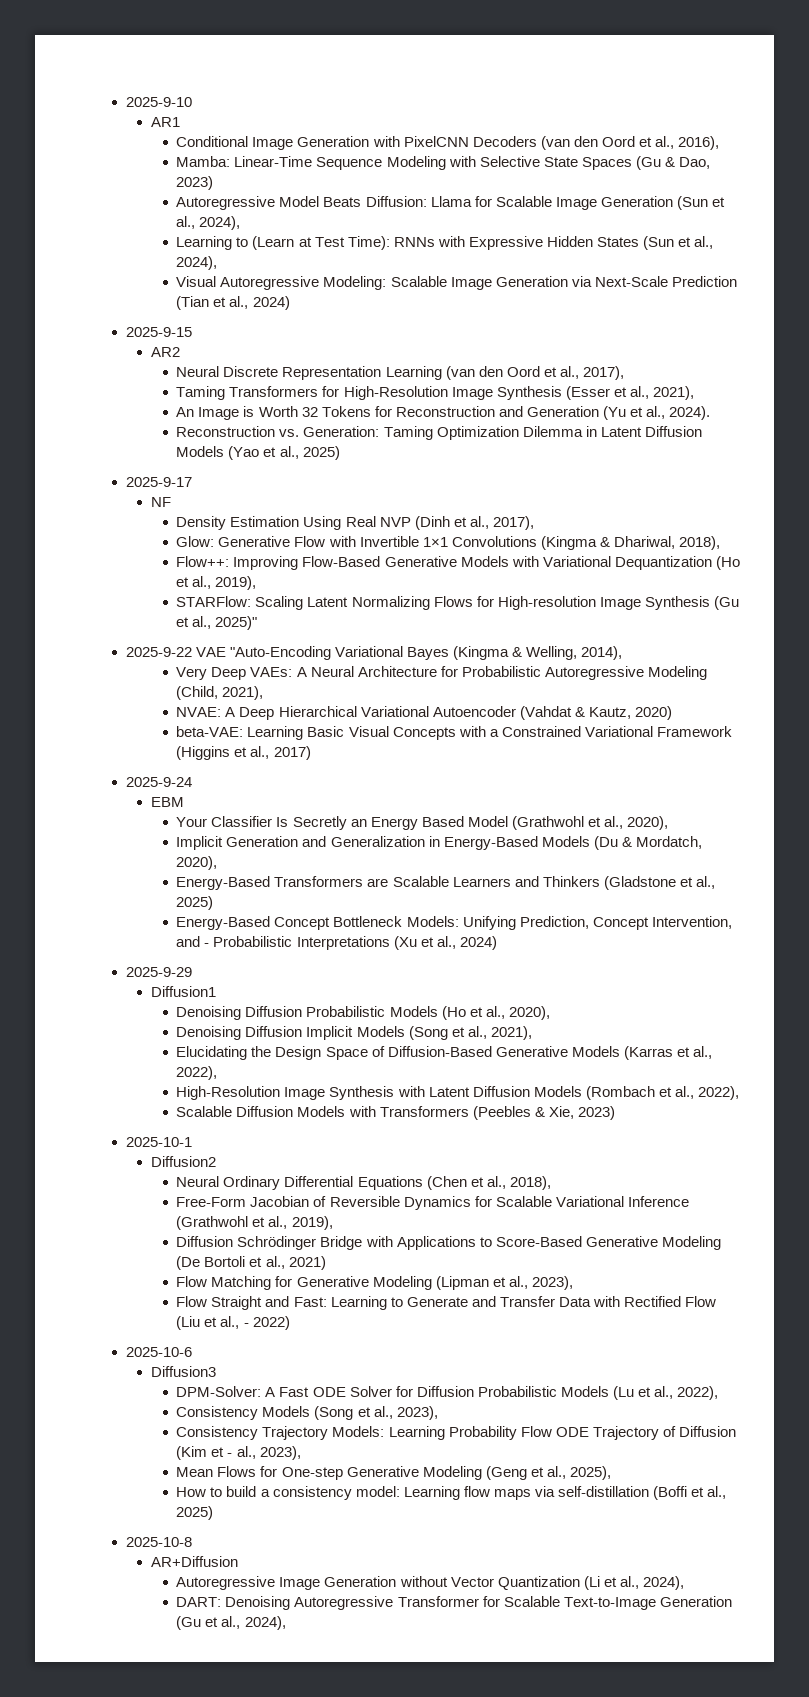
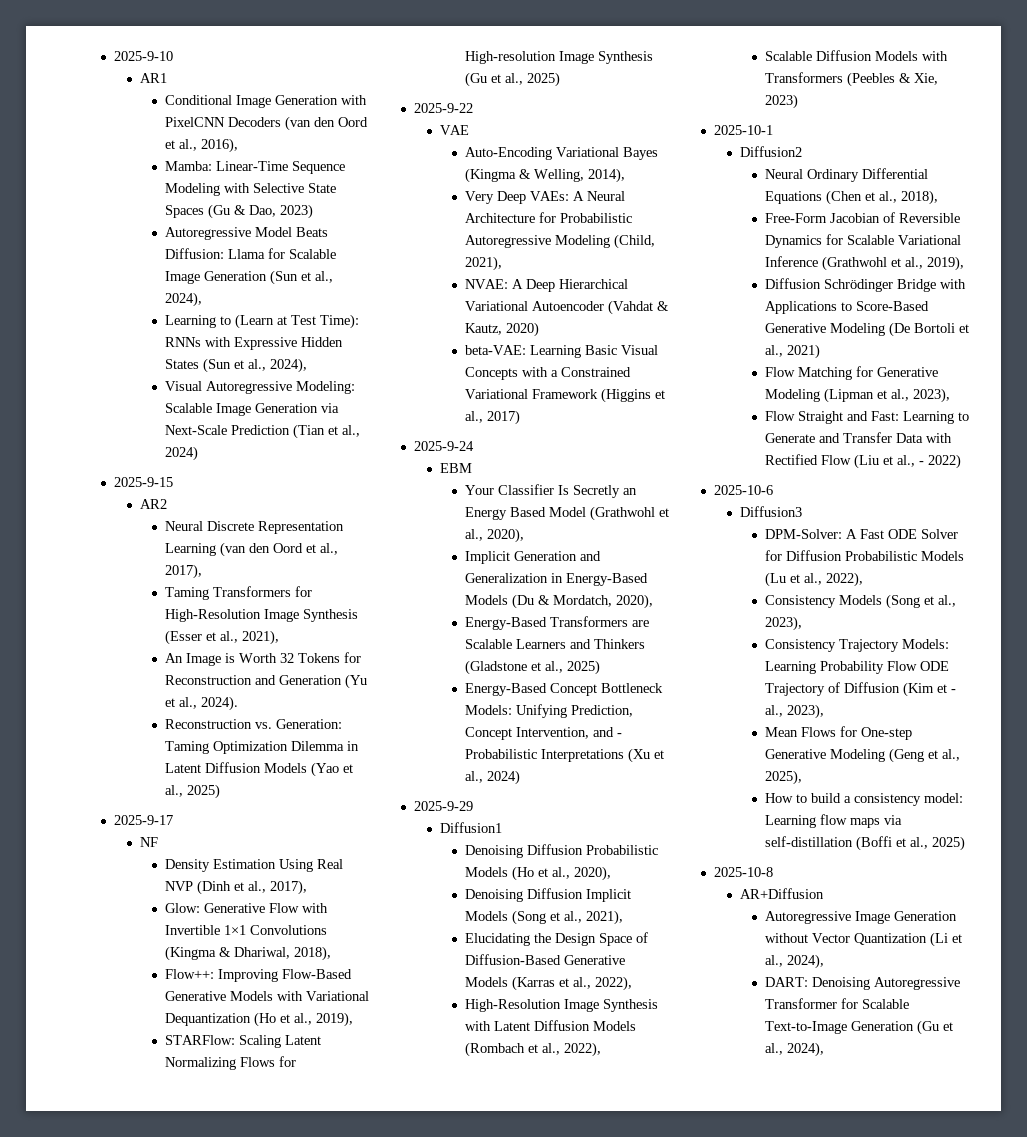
- STARFlow: Scaling Latent Normalizing Flows for High-resolution Image Synthesis (Gu et al., 2025)"
+ STARFlow: Scaling Latent Normalizing Flows for High-resolution Image Synthesis (Gu et al., 2025)
- 2025-9-22 VAE "Auto-Encoding Variational Bayes (Kingma & Welling, 2014),
+ 2025-9-22
+ VAE
+ Auto-Encoding Variational Bayes (Kingma & Welling, 2014),

